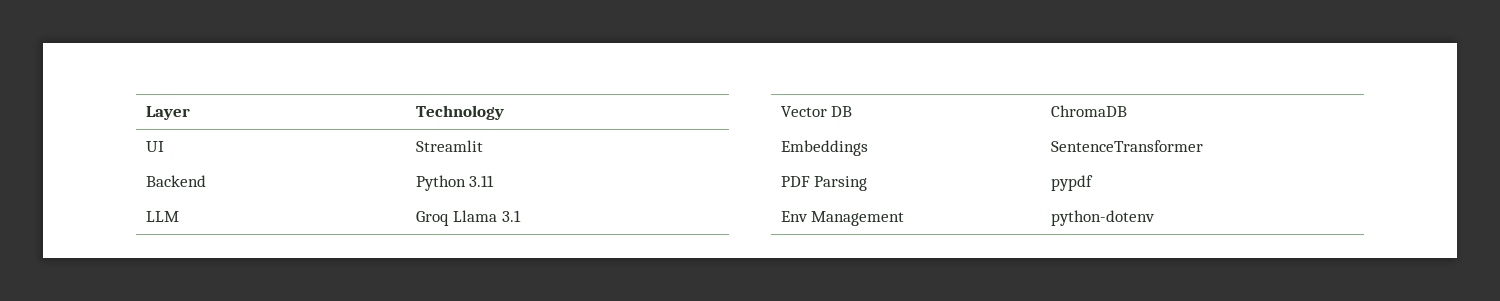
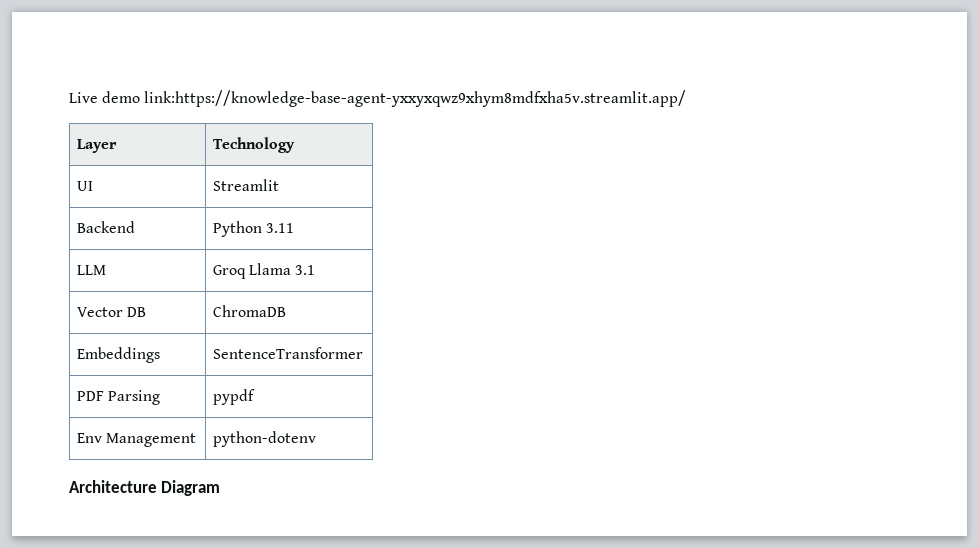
+ Live demo link:https://knowledge-base-agent-yxxyxqwz9xhym8mdfxha5v.streamlit.app/
+ Architecture Diagram

